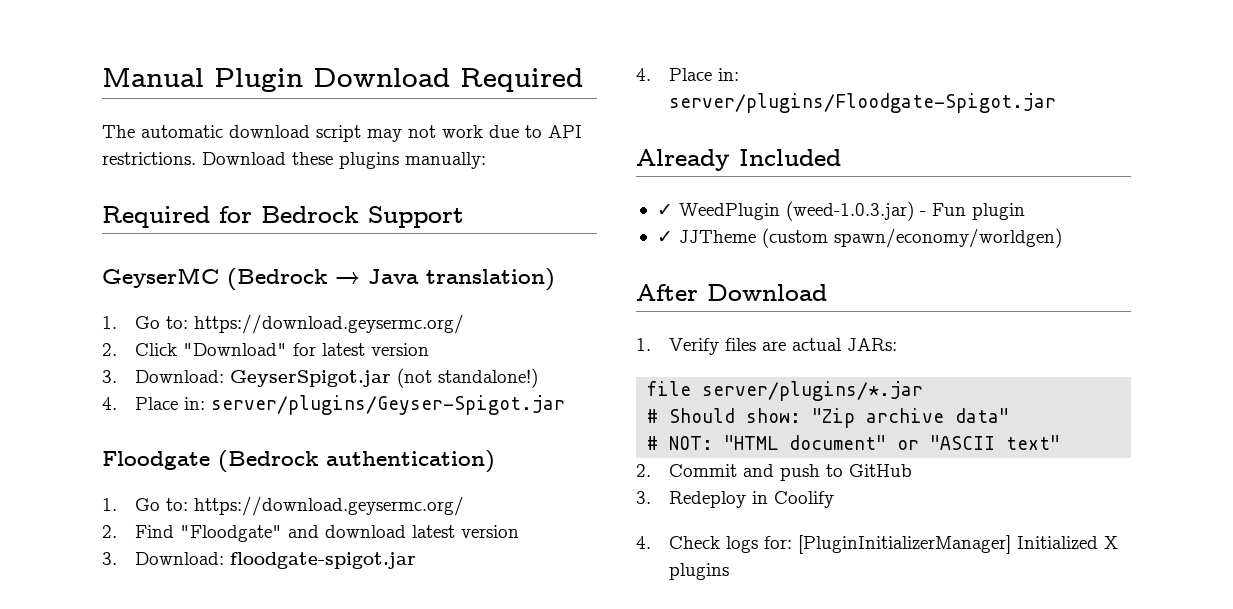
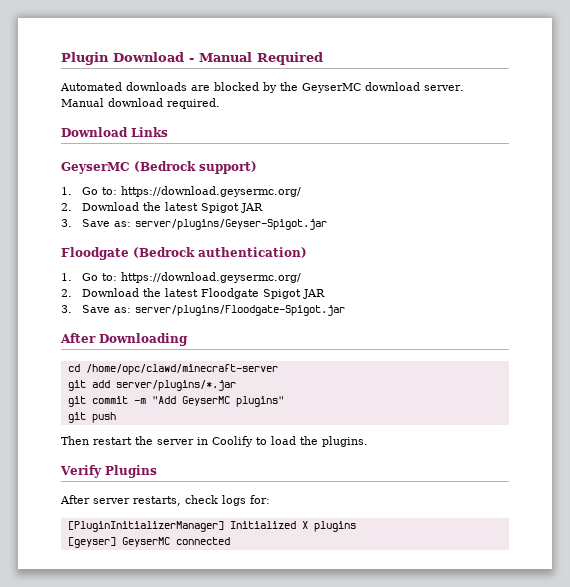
- Manual Plugin Download Required
+ Plugin Download - Manual Required
- The automatic download script may not work due to API restrictions. Download these plugins manually:
- Required for Bedrock Support
+ Automated downloads are blocked by the GeyserMC download server. Manual download required.
+ Download Links
- GeyserMC (Bedrock → Java translation)
+ GeyserMC (Bedrock support)
  1. Go to: https://download.geysermc.org/
- 2. Click "Download" for latest version
- 3. Download: GeyserSpigot.jar (not standalone!)
- 4. Place in: server/plugins/Geyser-Spigot.jar
+ 2. Download the latest Spigot JAR
+ 3. Save as: server/plugins/Geyser-Spigot.jar
- 2. Find "Floodgate" and download latest version
- 3. Download: floodgate-spigot.jar
- 4. Place in: server/plugins/Floodgate-Spigot.jar
- Already Included
- ✓ WeedPlugin (weed-1.0.3.jar) - Fun plugin
- ✓ JJTheme (custom spawn/economy/worldgen)
- After Download
- 1. Verify files are actual JARs:
- file server/plugins/*.jar
- # Should show: "Zip archive data"
- # NOT: "HTML document" or "ASCII text"
- 2. Commit and push to GitHub
- 3. Redeploy in Coolify
- 4. Check logs for: [PluginInitializerManager] Initialized X plugins
+ 2. Download the latest Floodgate Spigot JAR
+ 3. Save as: server/plugins/Floodgate-Spigot.jar
+ After Downloading
+ cd /home/opc/clawd/minecraft-server
+ git add server/plugins/*.jar
+ git commit -m "Add GeyserMC plugins"
+ git push
+ Then restart the server in Coolify to load the plugins.
+ Verify Plugins
+ After server restarts, check logs for:
+ [PluginInitializerManager] Initialized X plugins
+ [geyser] GeyserMC connected

